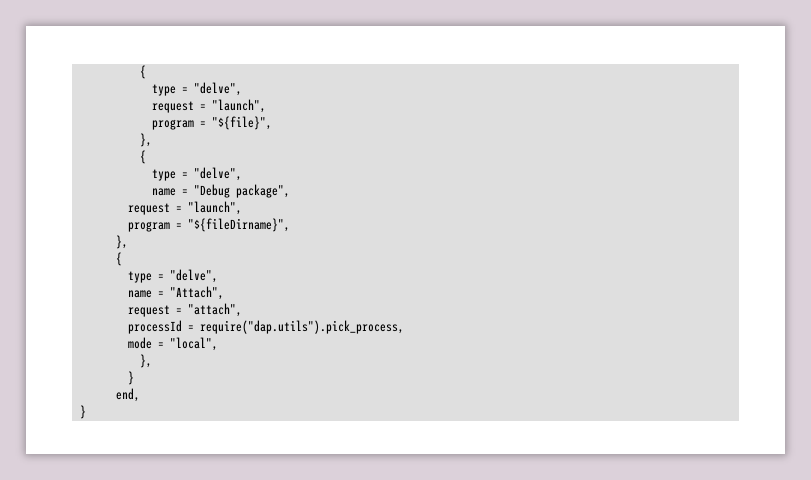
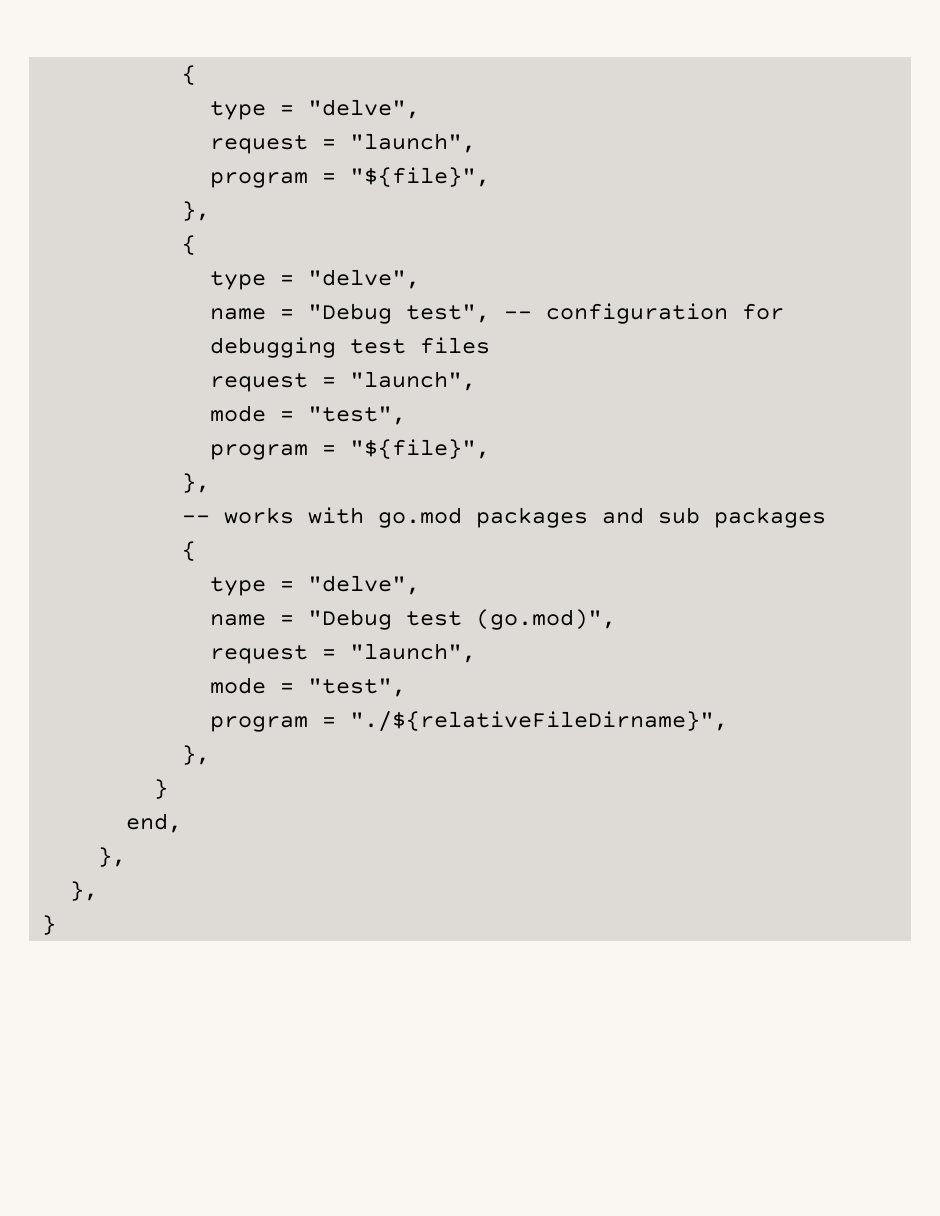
- name = "Debug package",
+ name = "Debug test", -- configuration for debugging test files
  request = "launch",
- program = "${fileDirname}",
+ mode = "test",
+ program = "${file}",
  },
+ -- works with go.mod packages and sub packages
  {
  type = "delve",
- name = "Attach",
- request = "attach",
- processId = require("dap.utils").pick_process,
- mode = "local",
+ name = "Debug test (go.mod)",
+ request = "launch",
+ mode = "test",
+ program = "./${relativeFileDirname}",
  end,
+ },
+ },

